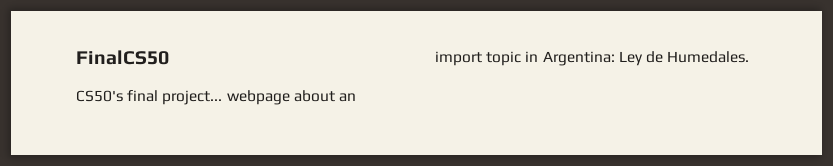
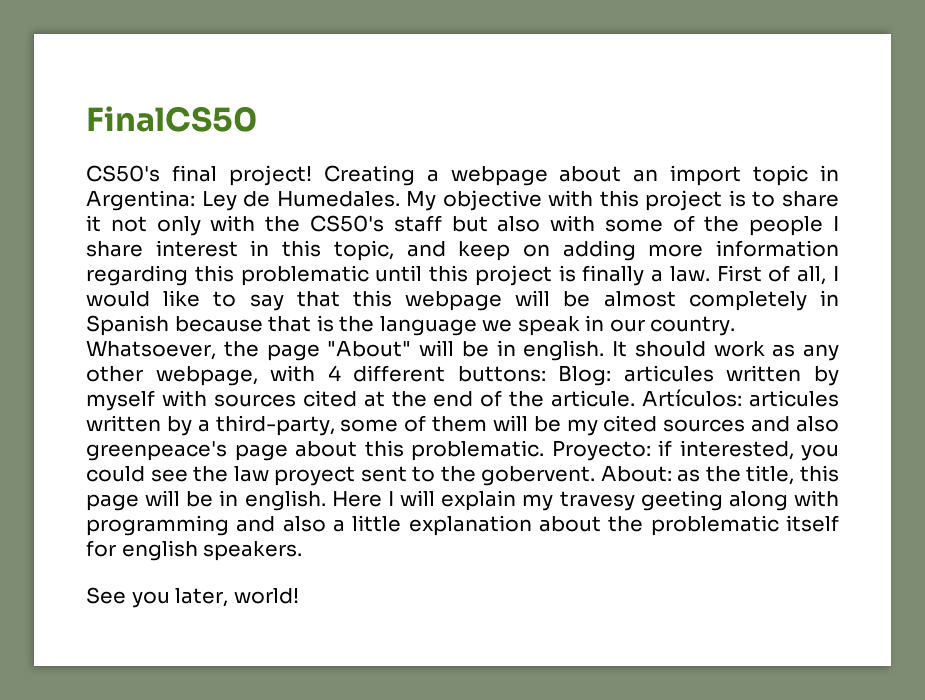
- CS50's final project... webpage about an import topic in Argentina: Ley de Humedales.
+ CS50's final project! Creating a webpage about an import topic in Argentina: Ley de Humedales.
+ My objective with this project is to share it not only with the CS50's staff but also with some of the people I share interest in this topic, and keep on adding more information regarding this problematic until this project is finally a law. First of all, I would like to say that this webpage will be almost completely in Spanish because that is the language we speak in our country. Whatsoever, the page "About" will be in english. It should work as any other webpage, with 4 different buttons: Blog: articules written by myself with sources cited at the end of the articule. Artículos: articules written by a third-party, some of them will be my cited sources and also greenpeace's page about this problematic. Proyecto: if interested, you could see the law proyect sent to the gobervent. About: as the title, this page will be in english. Here I will explain my travesy geeting along with programming and also a little explanation about the problematic itself for english speakers.
+ See you later, world!

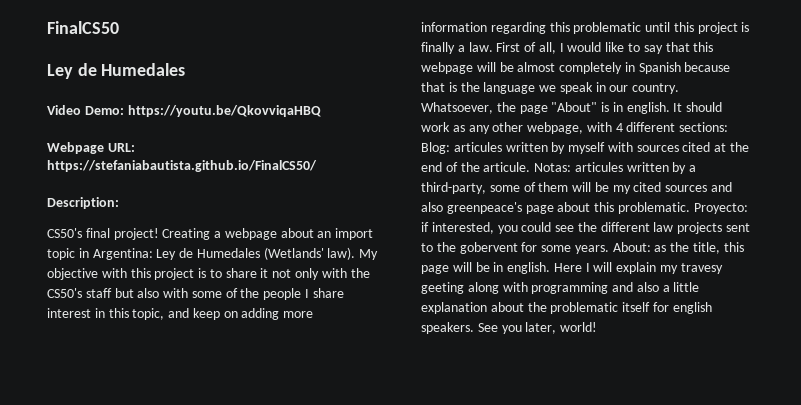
  FinalCS50
+ Ley de Humedales
+ Video Demo: https://youtu.be/QkovviqaHBQ
+ Webpage URL: https://stefaniabautista.github.io/FinalCS50/
+ Description:
- Creating a webpage about an import topic in Argentina: Ley de Humedales.
+ Creating a webpage about an import topic in Argentina: Ley de Humedales (Wetlands' law).
- Whatsoever, the page "About" will be in english.
+ Whatsoever, the page "About" is in english.
- It should work as any other webpage, with 4 different buttons: Blog: articules written by myself with sources cited at the end of the articule.
+ It should work as any other webpage, with 4 different sections: Blog: articules written by myself with sources cited at the end of the articule.
- Artículos: articules written by a third-party, some of them will be my cited sources and also greenpeace's page about this problematic.
+ Notas: articules written by a third-party, some of them will be my cited sources and also greenpeace's page about this problematic.
- Proyecto: if interested, you could see the law proyect sent to the gobervent.
+ Proyecto: if interested, you could see the different law projects sent to the gobervent for some years.
- Here I will explain my travesy geeting along with programming and also a little explanation about the problematic itself for english speakers.
- See you later, world!
+ Here I will explain my travesy geeting along with programming and also a little explanation about the problematic itself for english speakers. See you later, world!

